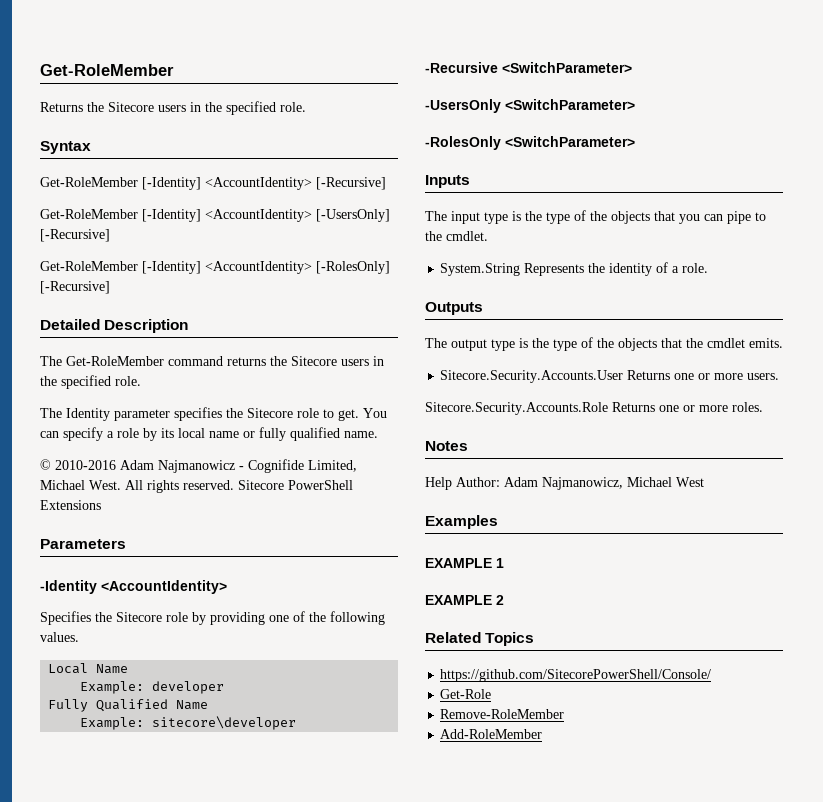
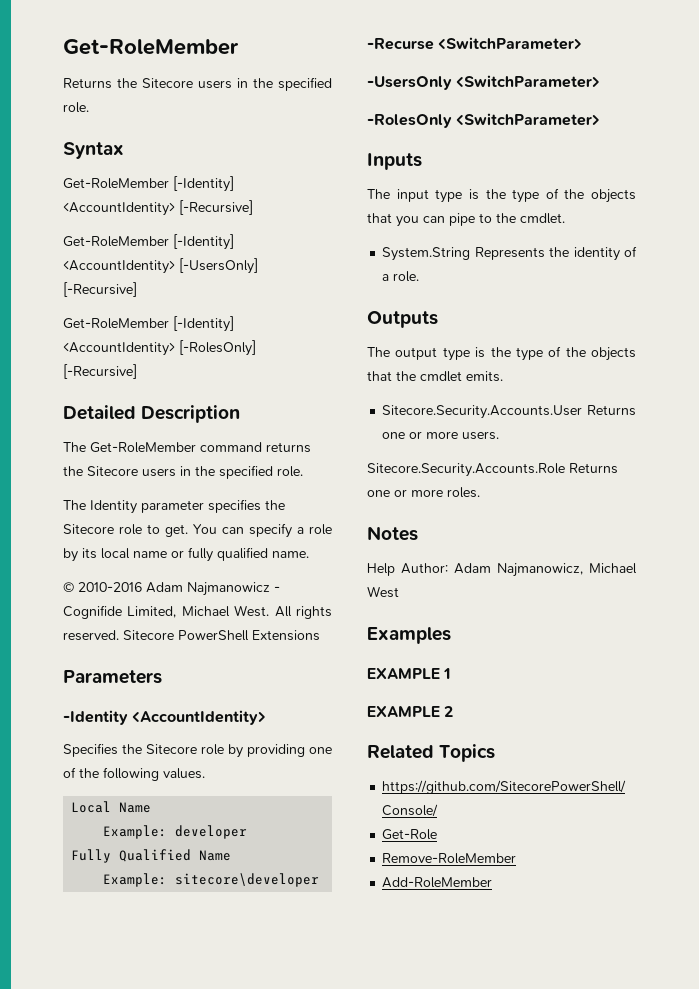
- -Recursive <SwitchParameter>
+ -Recurse <SwitchParameter>

